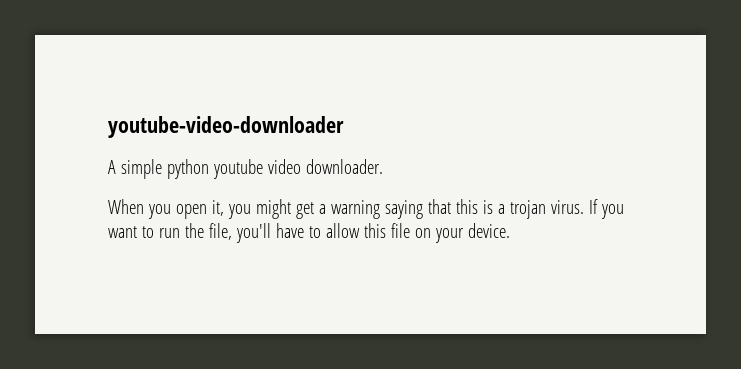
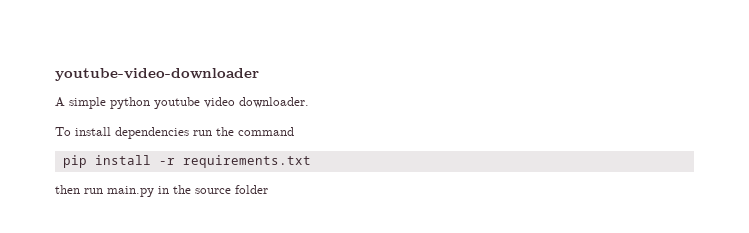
- When you open it, you might get a warning saying that this is a trojan virus. If you want to run the file, you'll have to allow this file on your device.
+ To install dependencies run the command
+ pip install -r requirements.txt
+ then run main.py in the source folder

